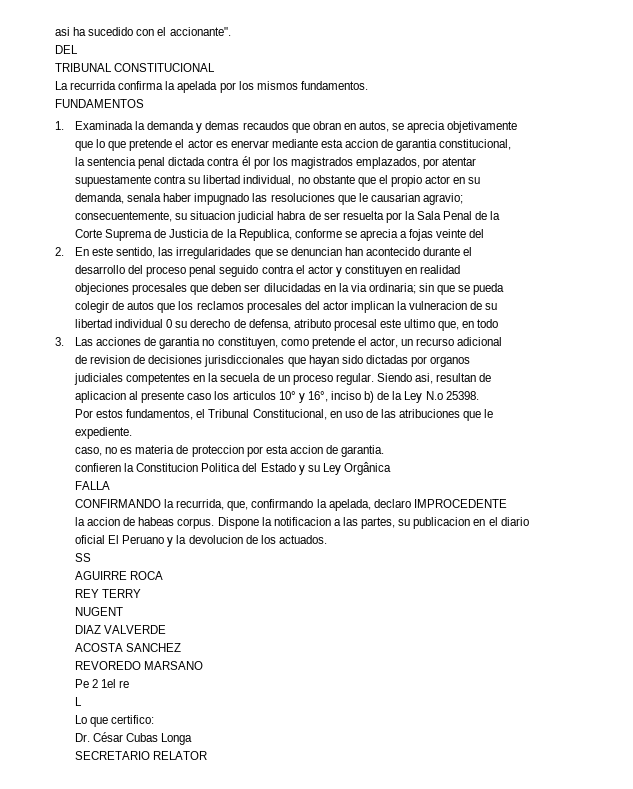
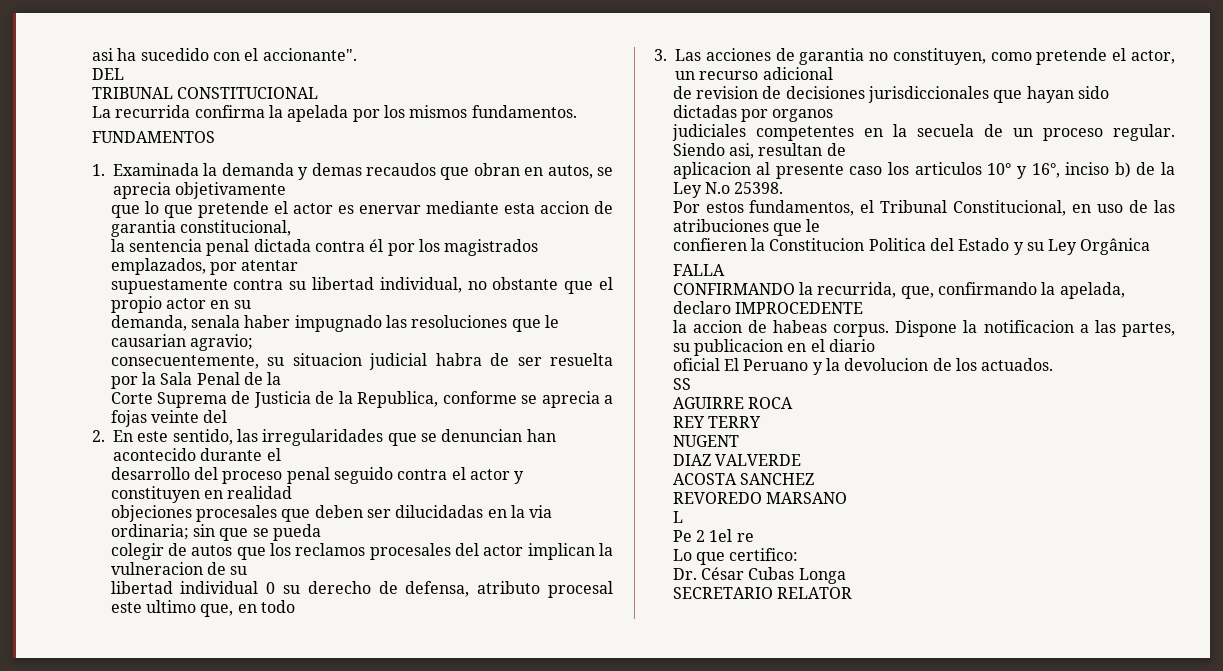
- expediente.
- caso, no es materia de proteccion por esta accion de garantia.
+ L
- L

